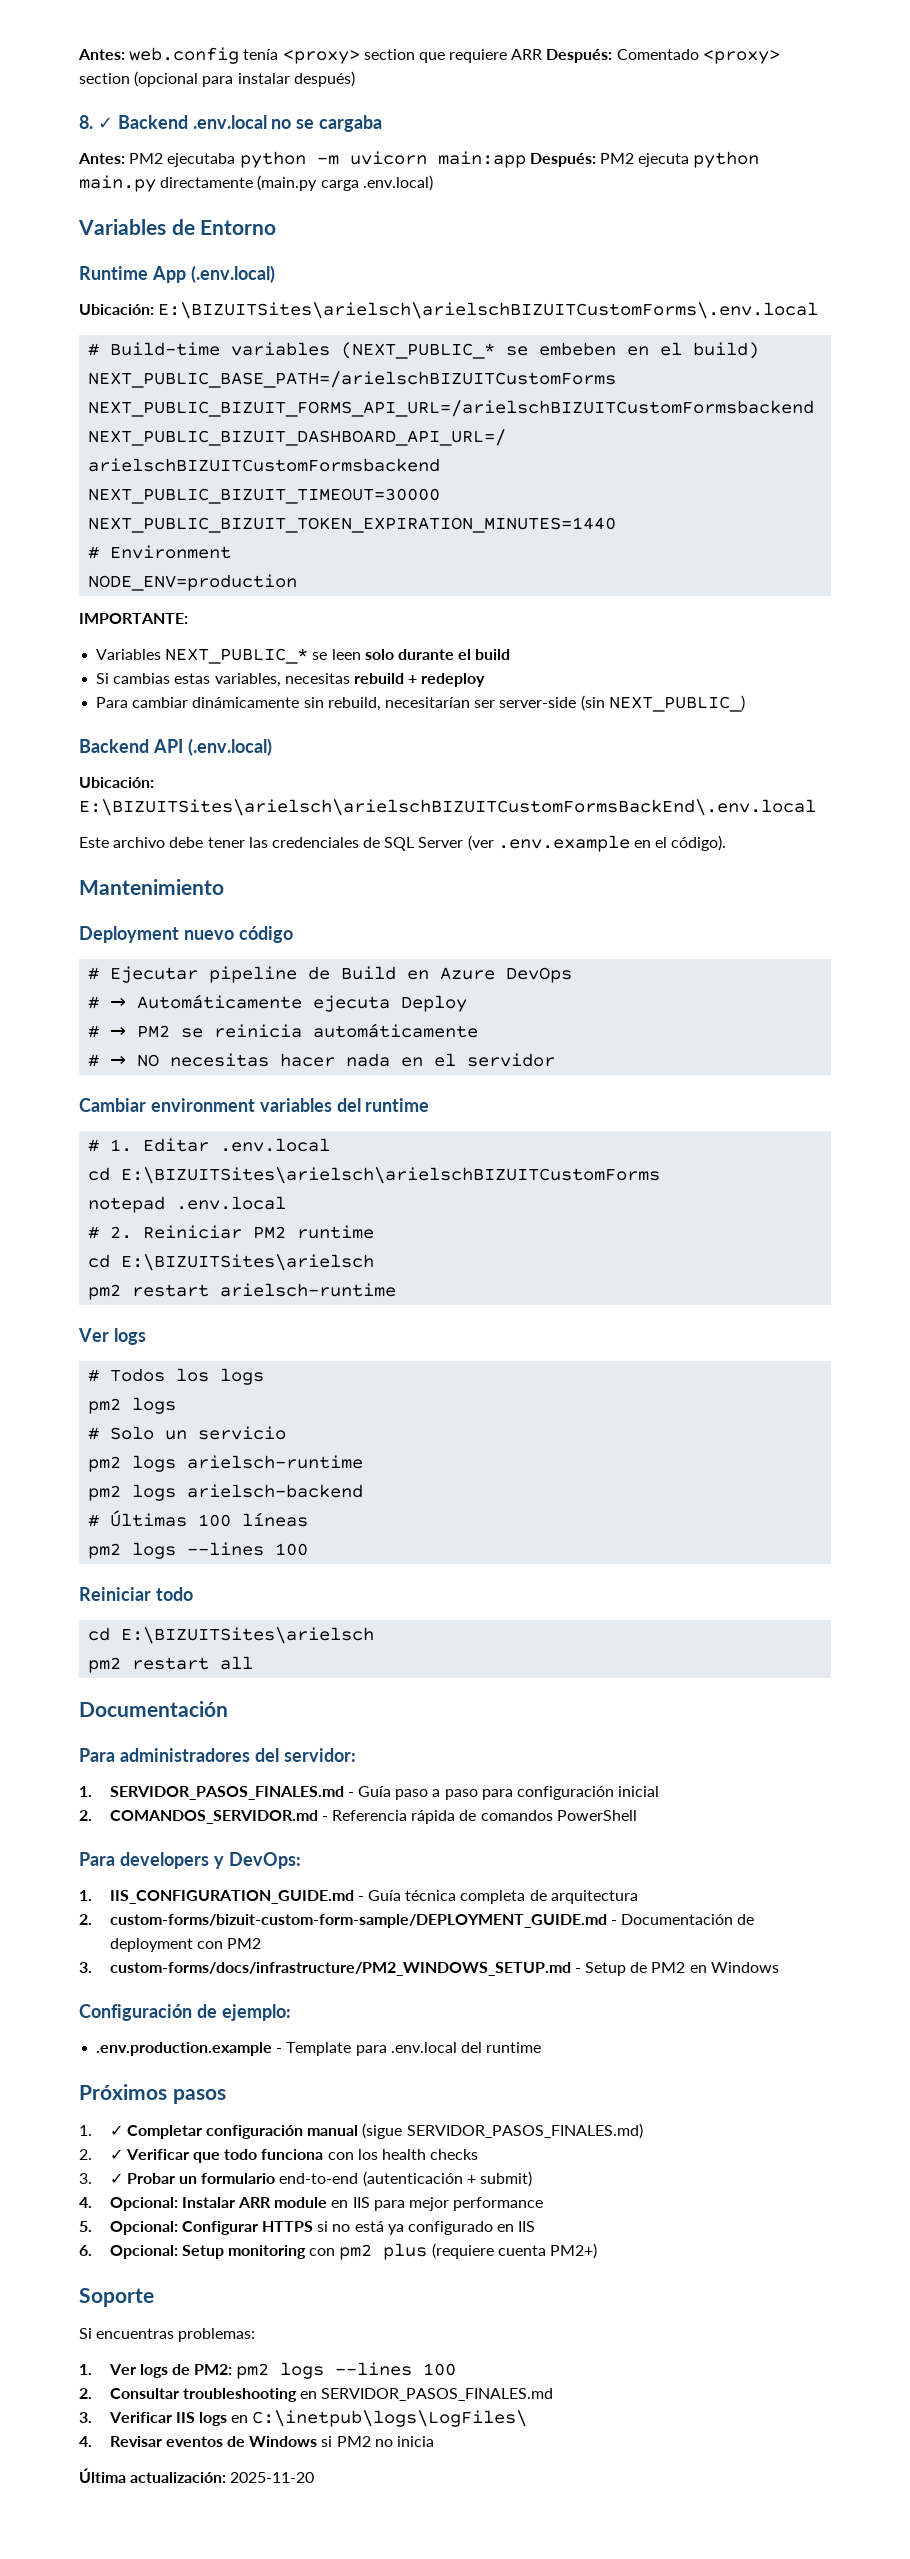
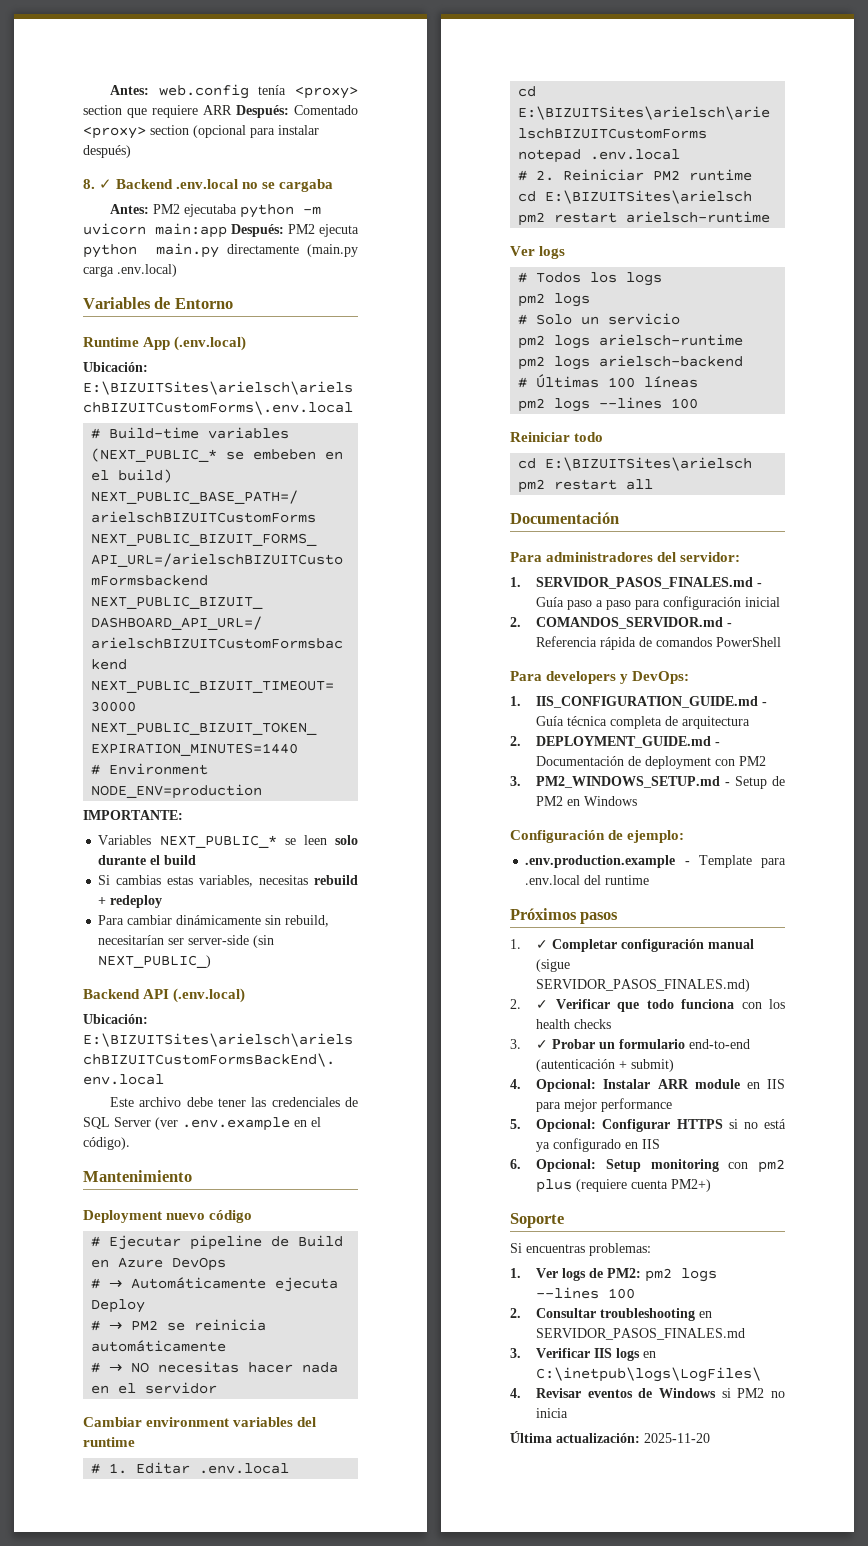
- 2. custom-forms/bizuit-custom-form-sample/DEPLOYMENT_GUIDE.md - Documentación de deployment con PM2
+ 2. DEPLOYMENT_GUIDE.md - Documentación de deployment con PM2
- 3. custom-forms/docs/infrastructure/PM2_WINDOWS_SETUP.md - Setup de PM2 en Windows
+ 3. PM2_WINDOWS_SETUP.md - Setup de PM2 en Windows

